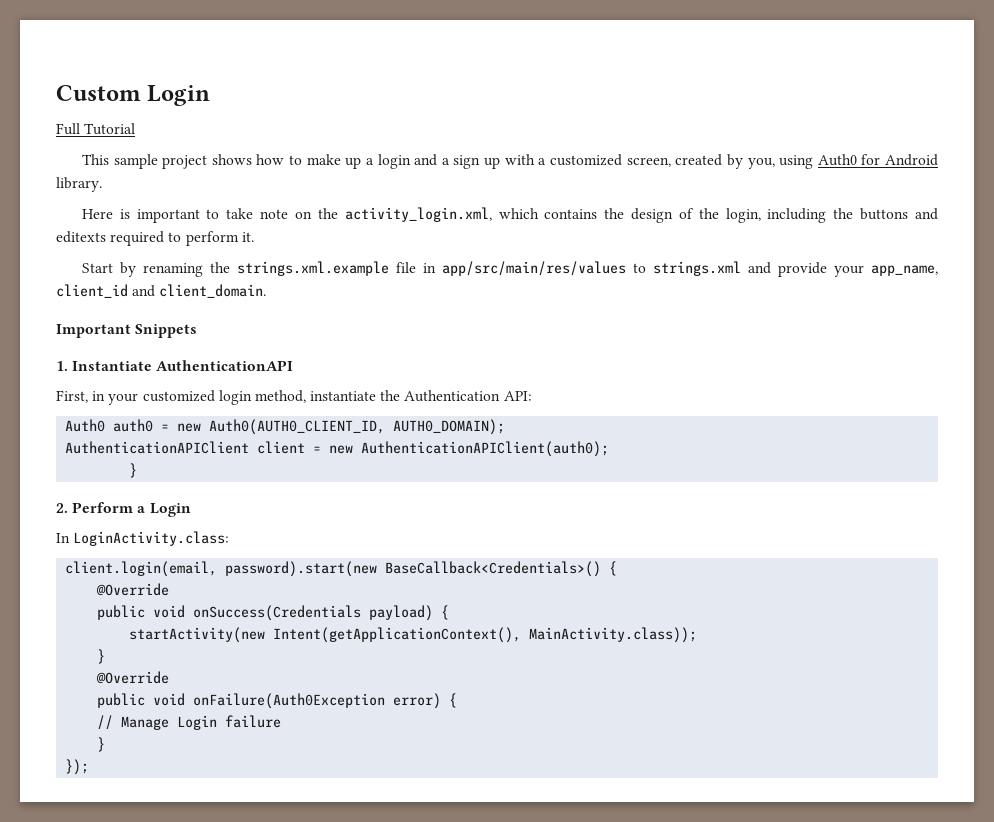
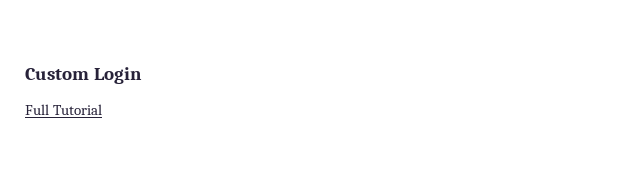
- This sample project shows how to make up a login and a sign up with a customized screen, created by you, using Auth0 for Android library.
- Here is important to take note on the activity_login.xml, which contains the design of the login, including the buttons and editexts required to perform it.
- Start by renaming the strings.xml.example file in app/src/main/res/values to strings.xml and provide your app_name, client_id and client_domain.
- Important Snippets
- 1. Instantiate AuthenticationAPI
- First, in your customized login method, instantiate the Authentication API:
- Auth0 auth0 = new Auth0(AUTH0_CLIENT_ID, AUTH0_DOMAIN);
- AuthenticationAPIClient client = new AuthenticationAPIClient(auth0);
- }
- 2. Perform a Login
- In LoginActivity.class:
- client.login(email, password).start(new BaseCallback<Credentials>() {
- @Override
- public void onSuccess(Credentials payload) {
- startActivity(new Intent(getApplicationContext(), MainActivity.class));
- }
- @Override
- public void onFailure(Auth0Exception error) {
- // Manage Login failure
- }
- });

